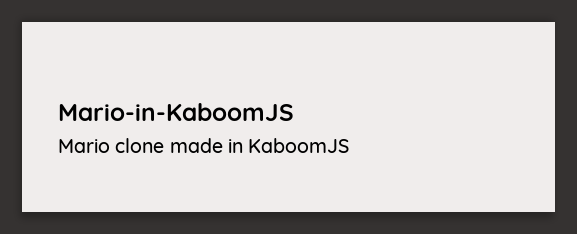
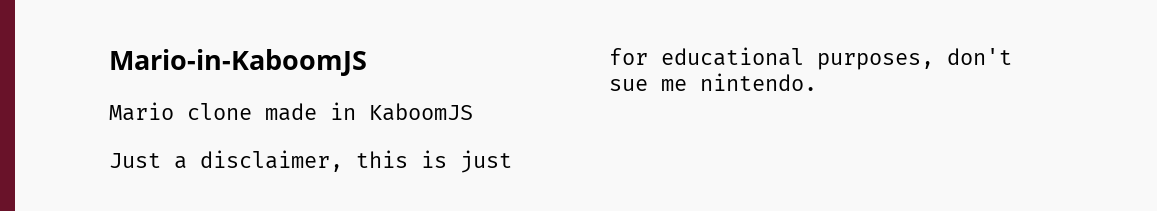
+ Just a disclaimer, this is just for educational purposes, don't sue me nintendo.

